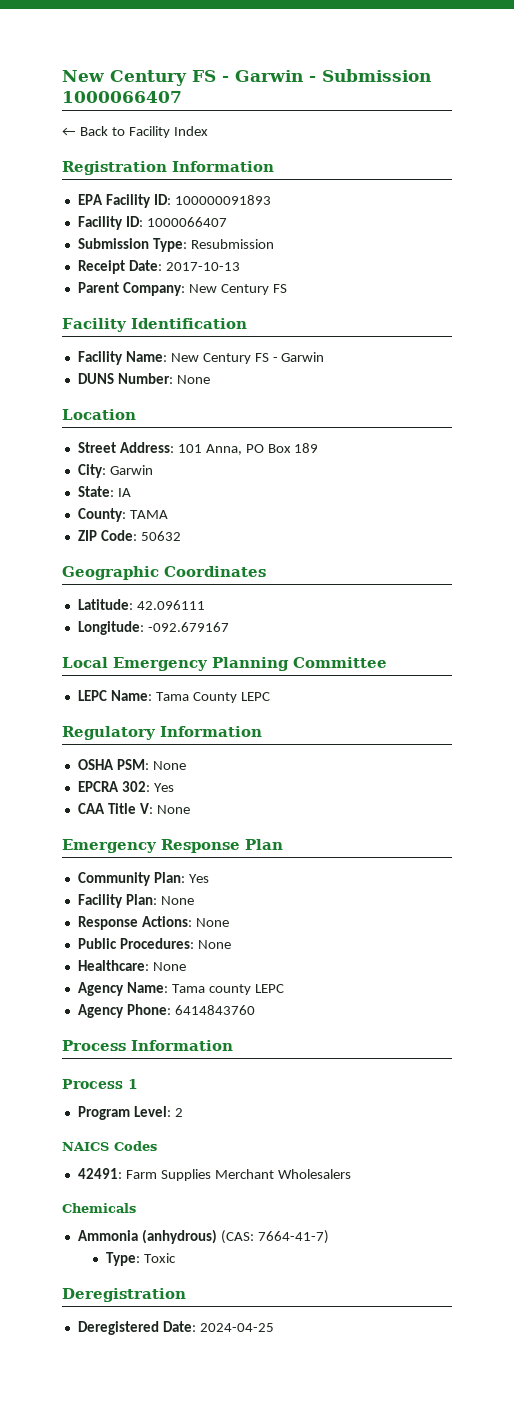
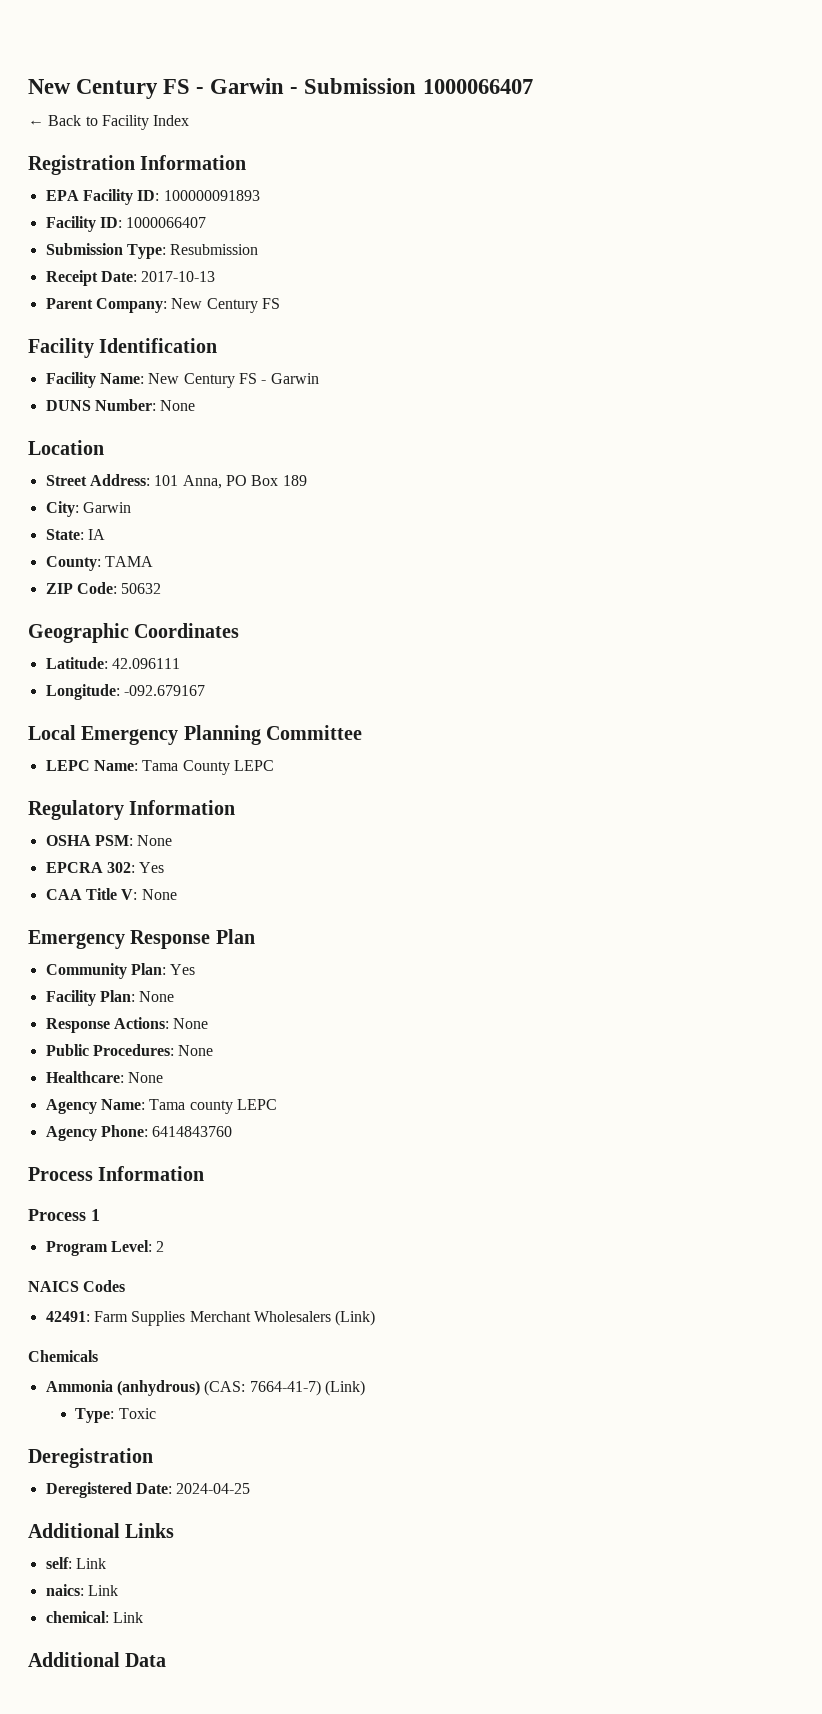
- 42491: Farm Supplies Merchant Wholesalers
+ 42491: Farm Supplies Merchant Wholesalers (Link)
- Ammonia (anhydrous) (CAS: 7664-41-7)
+ Ammonia (anhydrous) (CAS: 7664-41-7) (Link)
+ Additional Links
+ self: Link
+ naics: Link
+ chemical: Link
+ Additional Data

